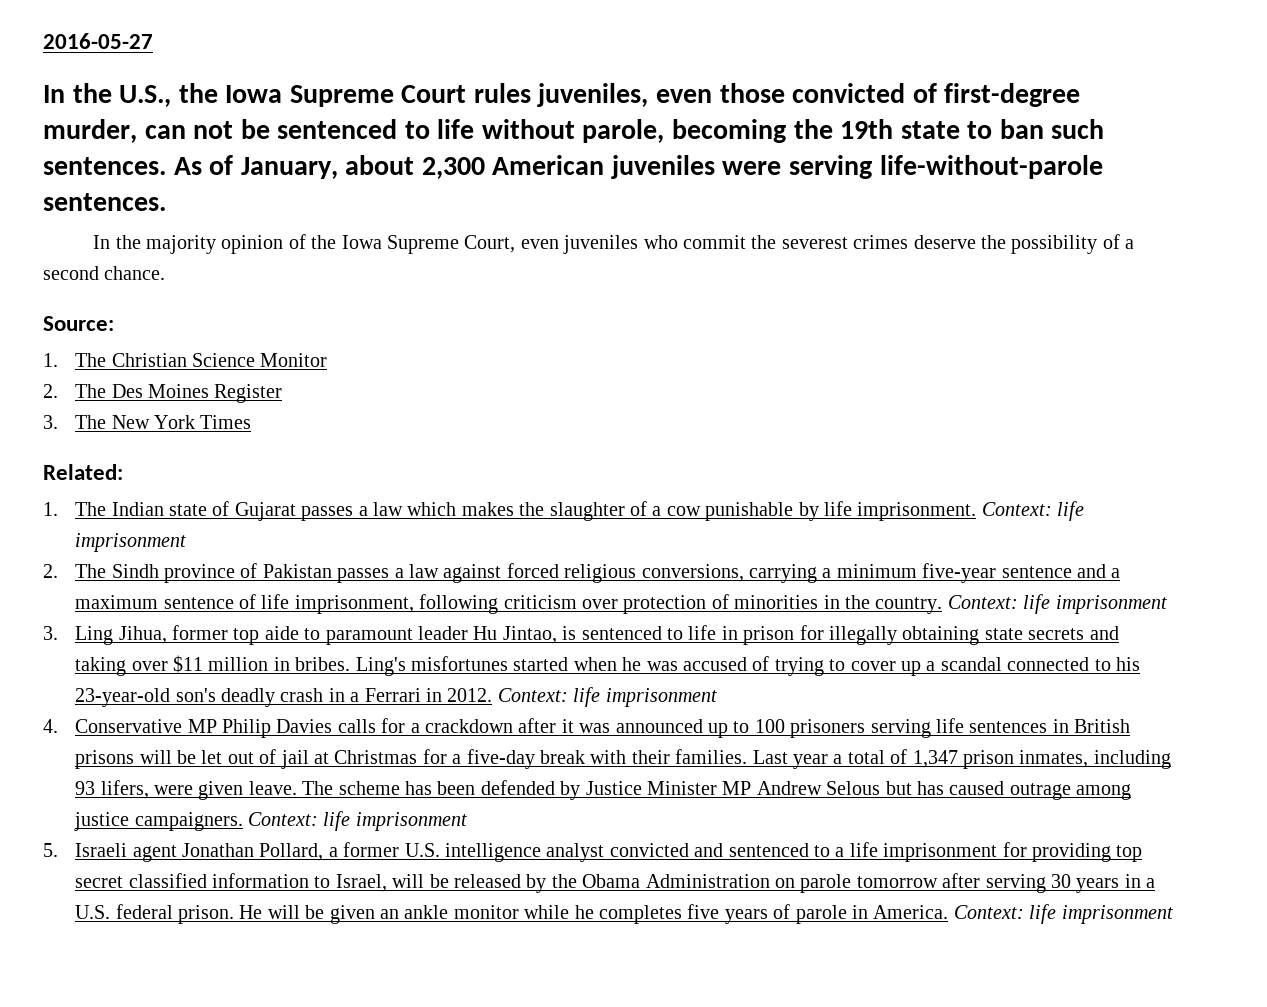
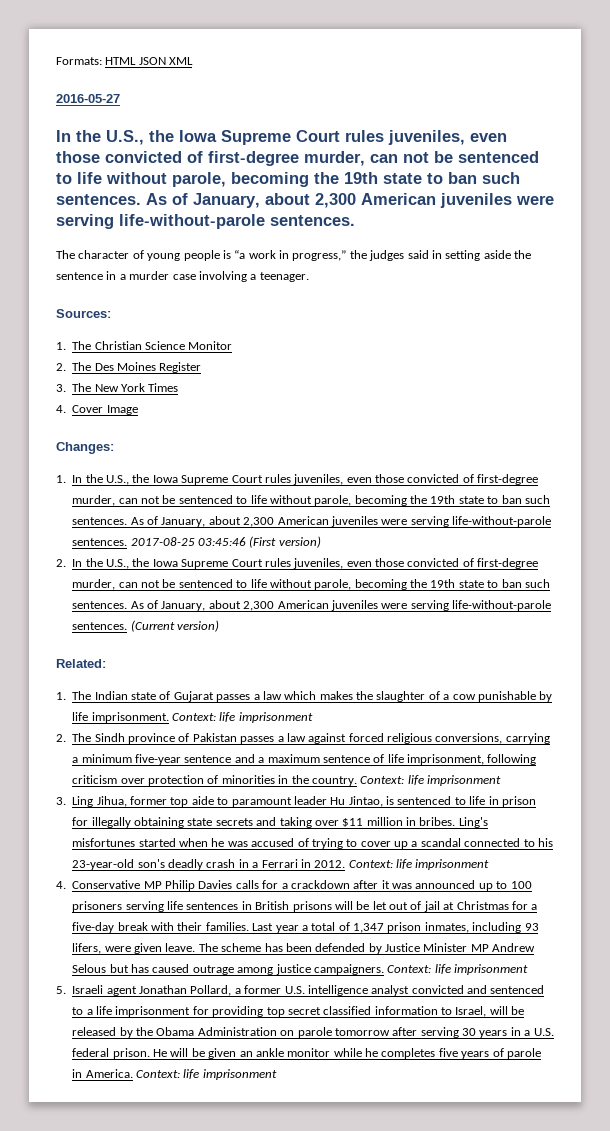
+ Formats: HTML JSON XML
- In the majority opinion of the Iowa Supreme Court, even juveniles who commit the severest crimes deserve the possibility of a second chance.
- Source:
+ The character of young people is “a work in progress,” the judges said in setting aside the sentence in a murder case involving a teenager.
+ Sources:
+ 4. Cover Image
+ Changes:
+ 1. In the U.S., the Iowa Supreme Court rules juveniles, even those convicted of first-degree murder, can not be sentenced to life without parole, becoming the 19th state to ban such sentences. As of January, about 2,300 American juveniles were serving life-without-parole sentences. 2017-08-25 03:45:46 (First version)
+ 2. In the U.S., the Iowa Supreme Court rules juveniles, even those convicted of first-degree murder, can not be sentenced to life without parole, becoming the 19th state to ban such sentences. As of January, about 2,300 American juveniles were serving life-without-parole sentences. (Current version)

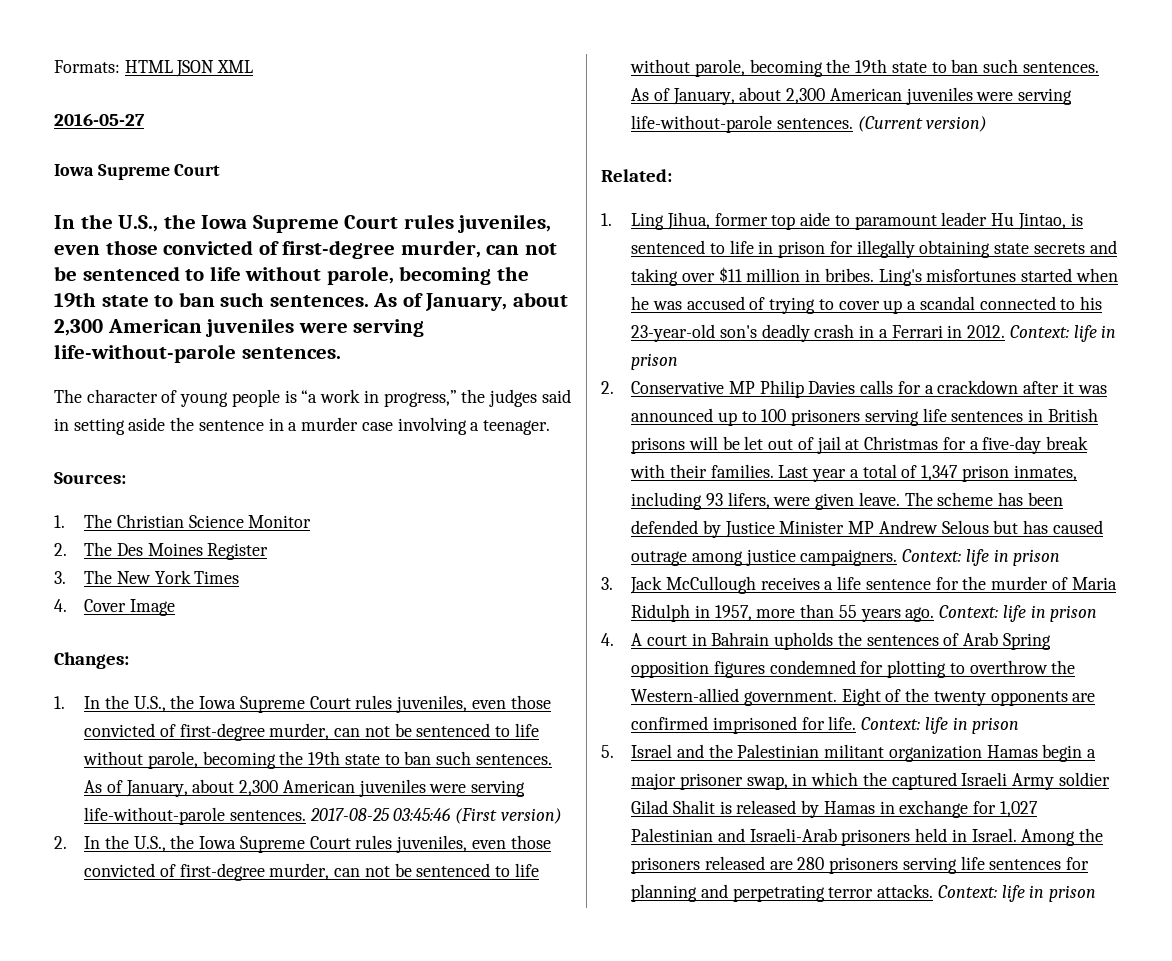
  2016-05-27
+ Iowa Supreme Court
- 1. The Indian state of Gujarat passes a law which makes the slaughter of a cow punishable by life imprisonment. Context: life imprisonment
- 2. The Sindh province of Pakistan passes a law against forced religious conversions, carrying a minimum five-year sentence and a maximum sentence of life imprisonment, following criticism over protection of minorities in the country. Context: life imprisonment
- 3. Ling Jihua, former top aide to paramount leader Hu Jintao, is sentenced to life in prison for illegally obtaining state secrets and taking over $11 million in bribes.
+ 1. Ling Jihua, former top aide to paramount leader Hu Jintao, is sentenced to life in prison for illegally obtaining state secrets and taking over $11 million in bribes.
- Ling's misfortunes started when he was accused of trying to cover up a scandal connected to his 23-year-old son's deadly crash in a Ferrari in 2012. Context: life imprisonment
- 4. Conservative MP Philip Davies calls for a crackdown after it was announced up to 100 prisoners serving life sentences in British prisons will be let out of jail at Christmas for a five-day break with their families.
+ Ling's misfortunes started when he was accused of trying to cover up a scandal connected to his 23-year-old son's deadly crash in a Ferrari in 2012. Context: life in prison
+ 2. Conservative MP Philip Davies calls for a crackdown after it was announced up to 100 prisoners serving life sentences in British prisons will be let out of jail at Christmas for a five-day break with their families.
- The scheme has been defended by Justice Minister MP Andrew Selous but has caused outrage among justice campaigners. Context: life imprisonment
- 5. Israeli agent Jonathan Pollard, a former U.S. intelligence analyst convicted and sentenced to a life imprisonment for providing top secret classified information to Israel, will be released by the Obama Administration on parole tomorrow after serving 30 years in a U.S. federal prison. He will be given an ankle monitor while he completes five years of parole in America. Context: life imprisonment
+ The scheme has been defended by Justice Minister MP Andrew Selous but has caused outrage among justice campaigners. Context: life in prison
+ 3. Jack McCullough receives a life sentence for the murder of Maria Ridulph in 1957, more than 55 years ago. Context: life in prison
+ 4. A court in Bahrain upholds the sentences of Arab Spring opposition figures condemned for plotting to overthrow the Western-allied government. Eight of the twenty opponents are confirmed imprisoned for life. Context: life in prison
+ 5. Israel and the Palestinian militant organization Hamas begin a major prisoner swap, in which the captured Israeli Army soldier Gilad Shalit is released by Hamas in exchange for 1,027 Palestinian and Israeli-Arab prisoners held in Israel. Among the prisoners released are 280 prisoners serving life sentences for planning and perpetrating terror attacks. Context: life in prison

